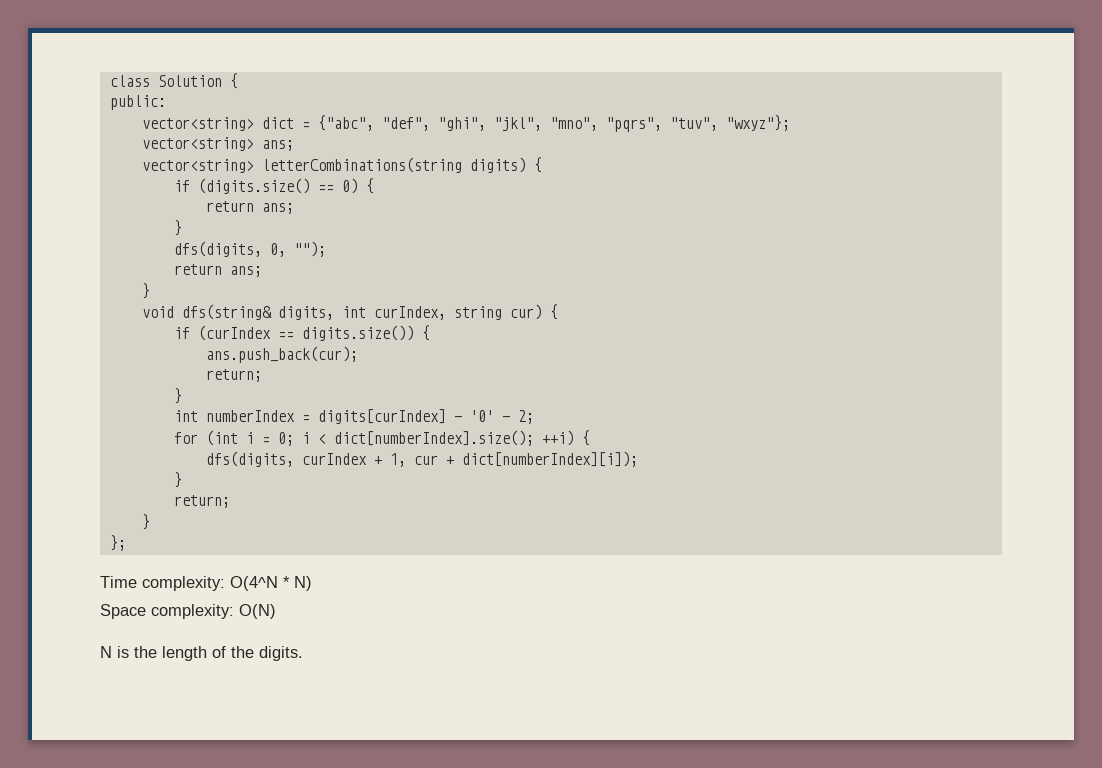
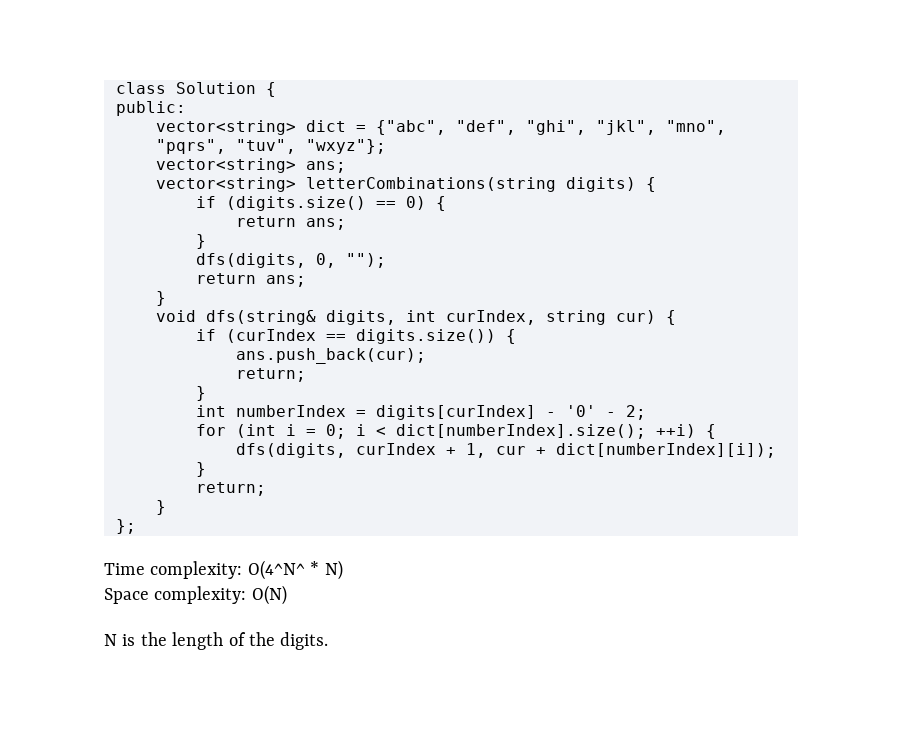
- Time complexity: O(4^N * N)
+ Time complexity: O(4^N^ * N)

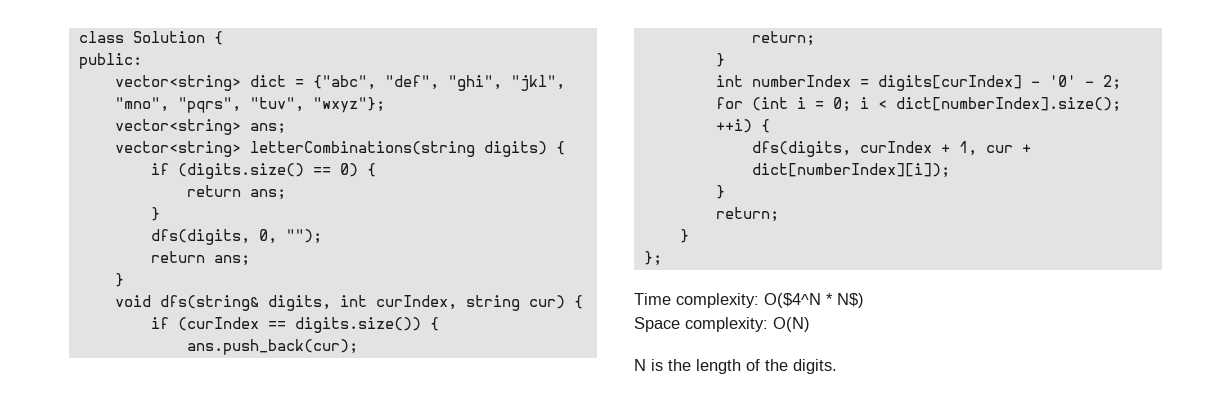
- Time complexity: O(4^N^ * N)
+ Time complexity: O($4^N * N$)

